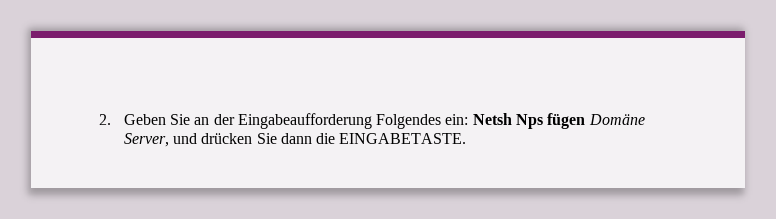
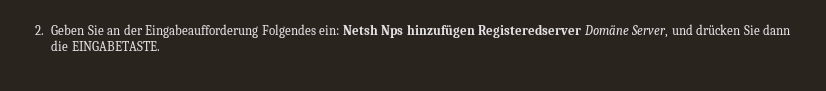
- 2. Geben Sie an der Eingabeaufforderung Folgendes ein: Netsh Nps fügen Domäne Server, und drücken Sie dann die EINGABETASTE.
+ 2. Geben Sie an der Eingabeaufforderung Folgendes ein: Netsh Nps hinzufügen Registeredserver Domäne Server, und drücken Sie dann die EINGABETASTE.

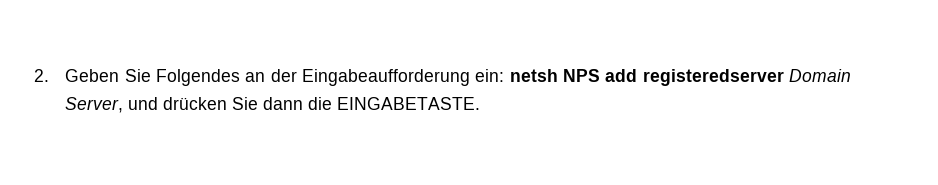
- 2. Geben Sie an der Eingabeaufforderung Folgendes ein: Netsh Nps hinzufügen Registeredserver Domäne Server, und drücken Sie dann die EINGABETASTE.
+ 2. Geben Sie Folgendes an der Eingabeaufforderung ein: netsh NPS add registeredserver Domain Server, und drücken Sie dann die EINGABETASTE.

